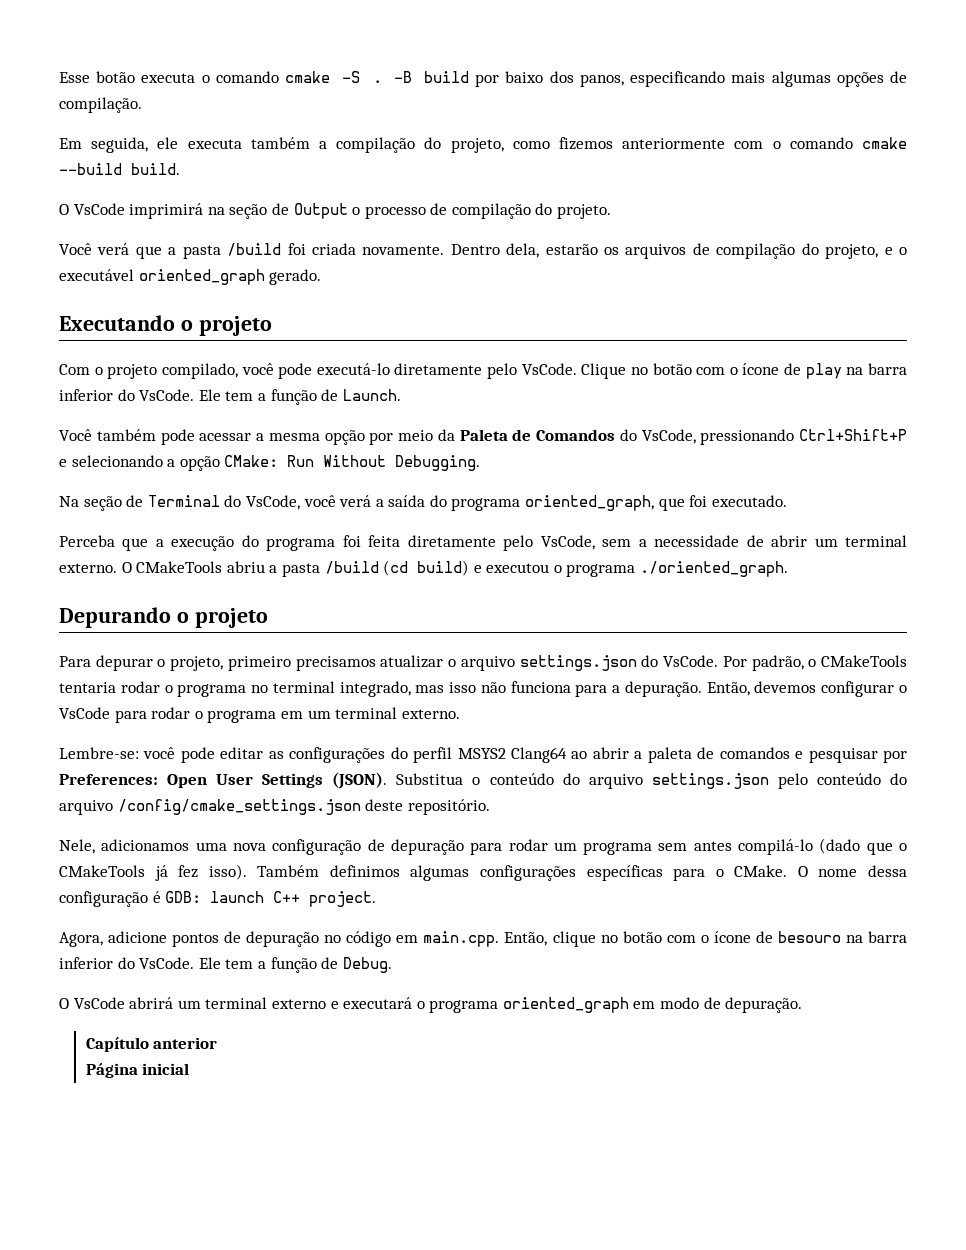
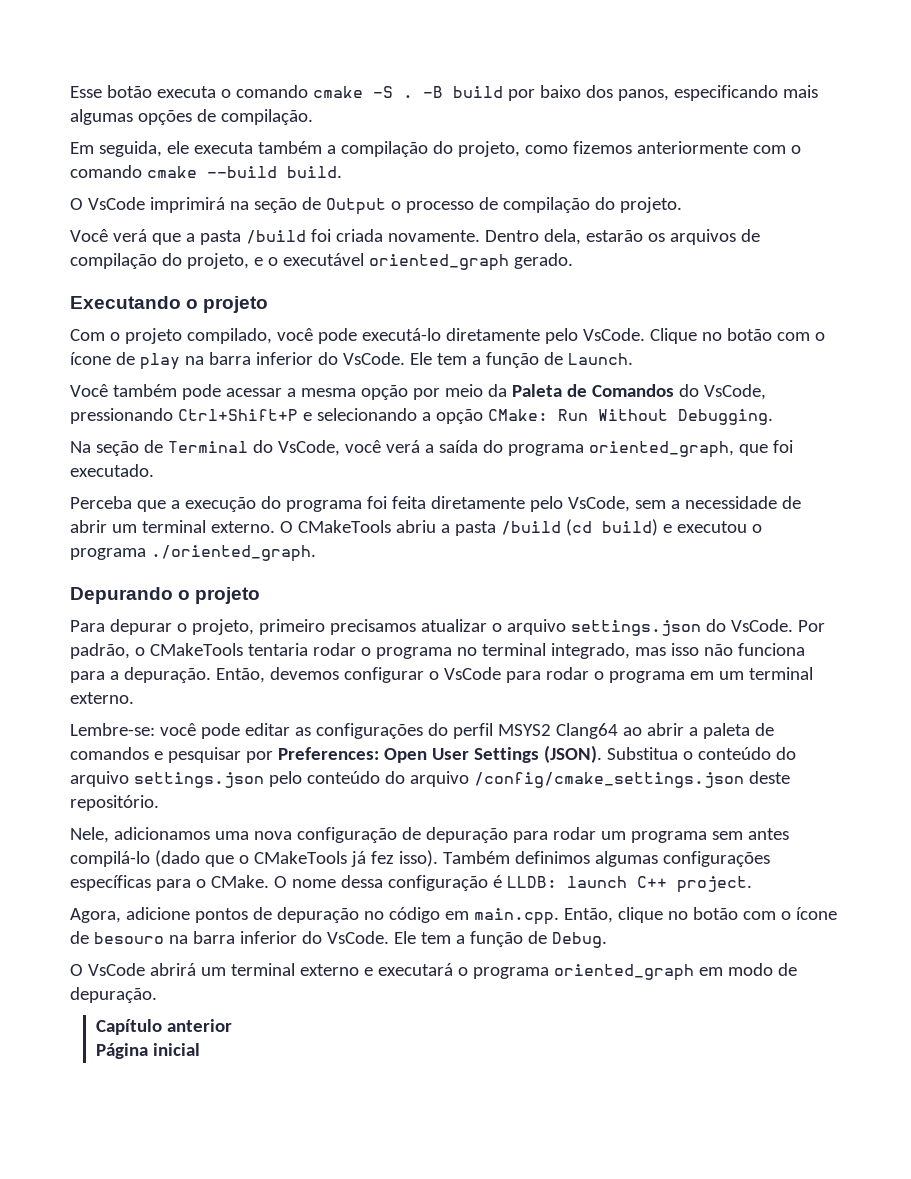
- O nome dessa configuração é GDB: launch C++ project.
+ O nome dessa configuração é LLDB: launch C++ project.

